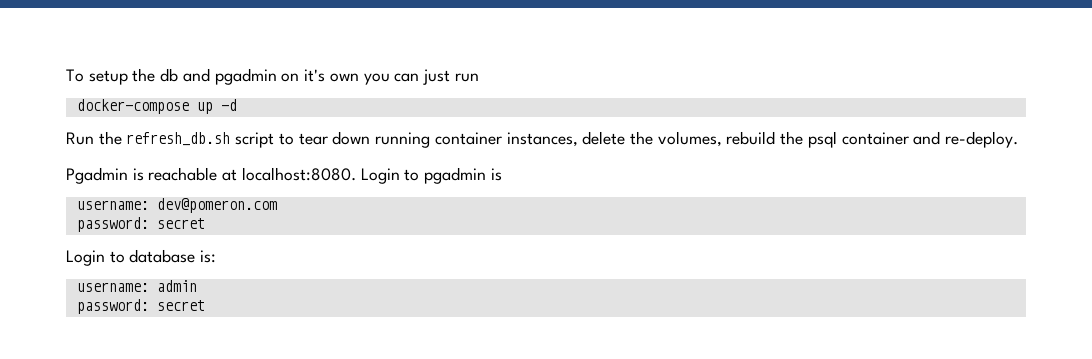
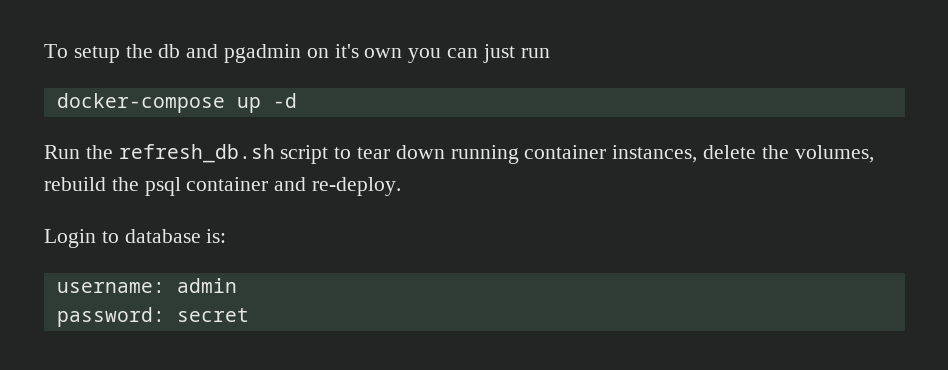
- Pgadmin is reachable at localhost:8080. Login to pgadmin is
- username: dev@pomeron.com
- password: secret

